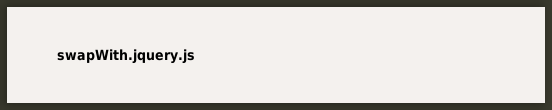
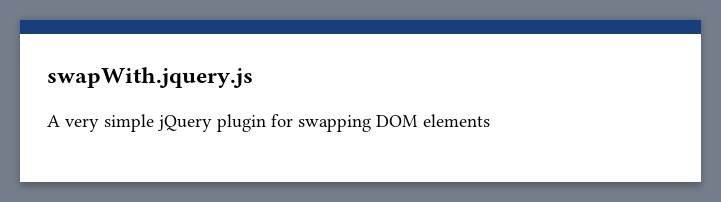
+ A very simple jQuery plugin for swapping DOM elements

